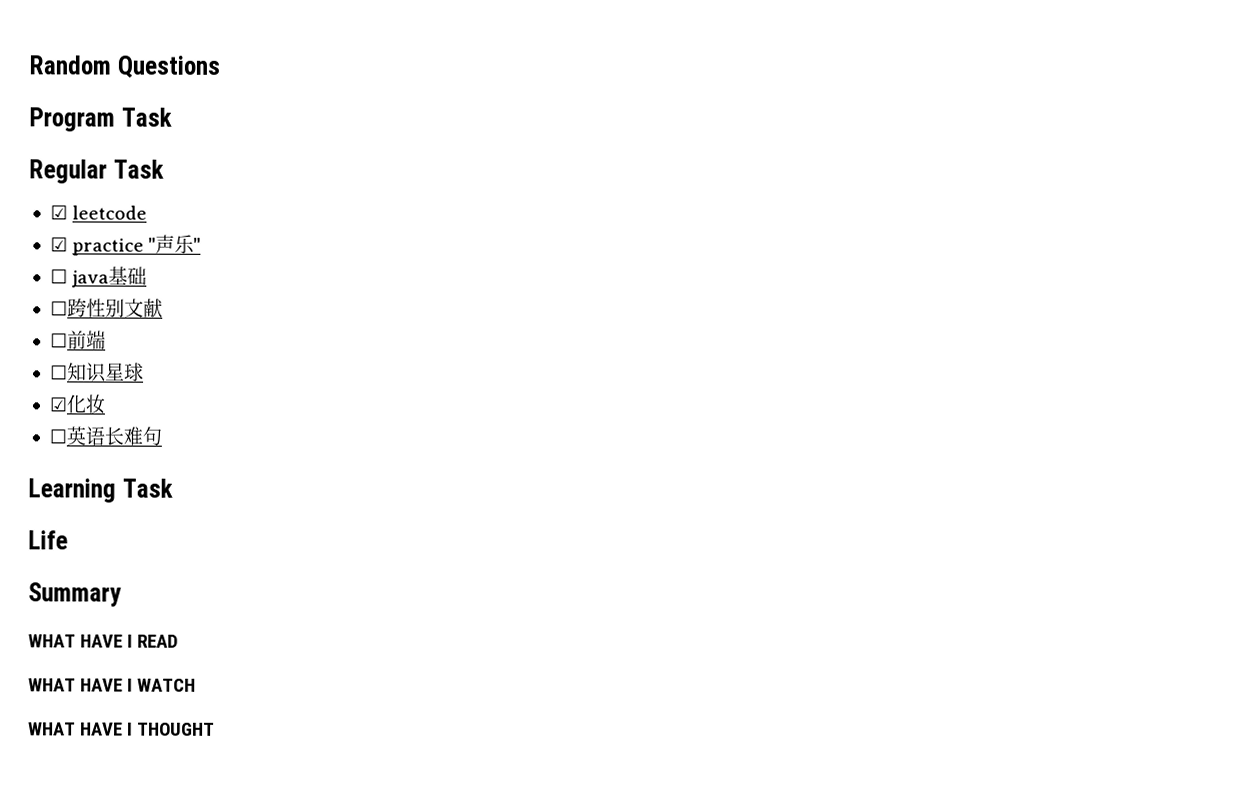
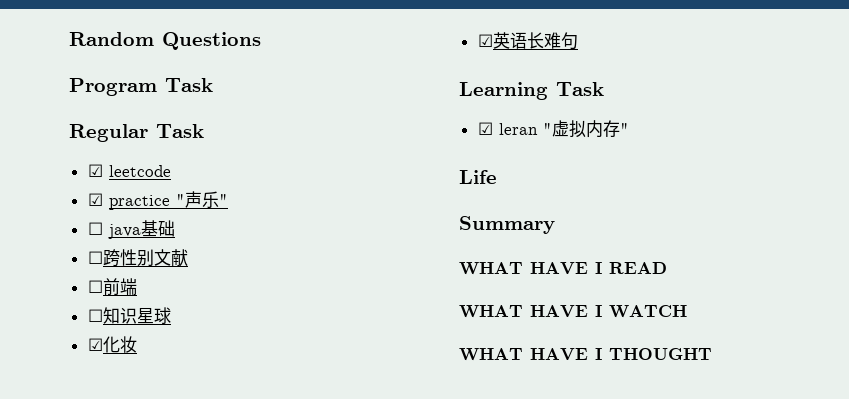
- ☐英语长难句
+ ☑英语长难句
+ ☑ leran "虚拟内存"

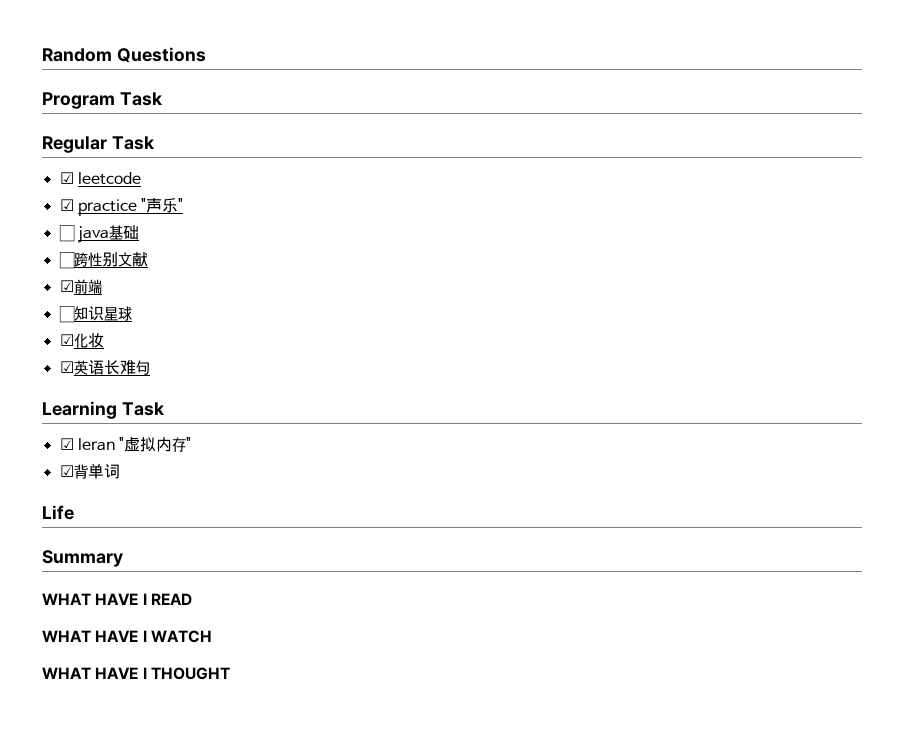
- ☐前端
+ ☑前端
+ ☑背单词

